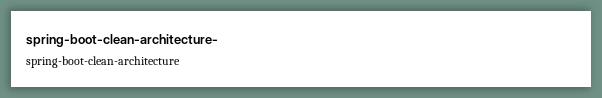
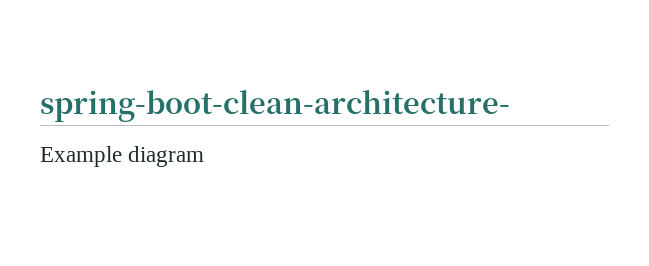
- spring-boot-clean-architecture
+ Example diagram

